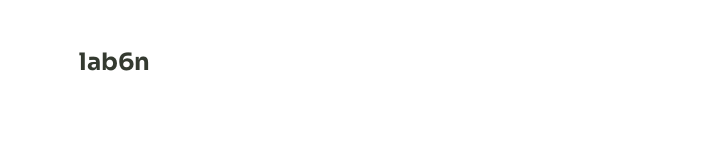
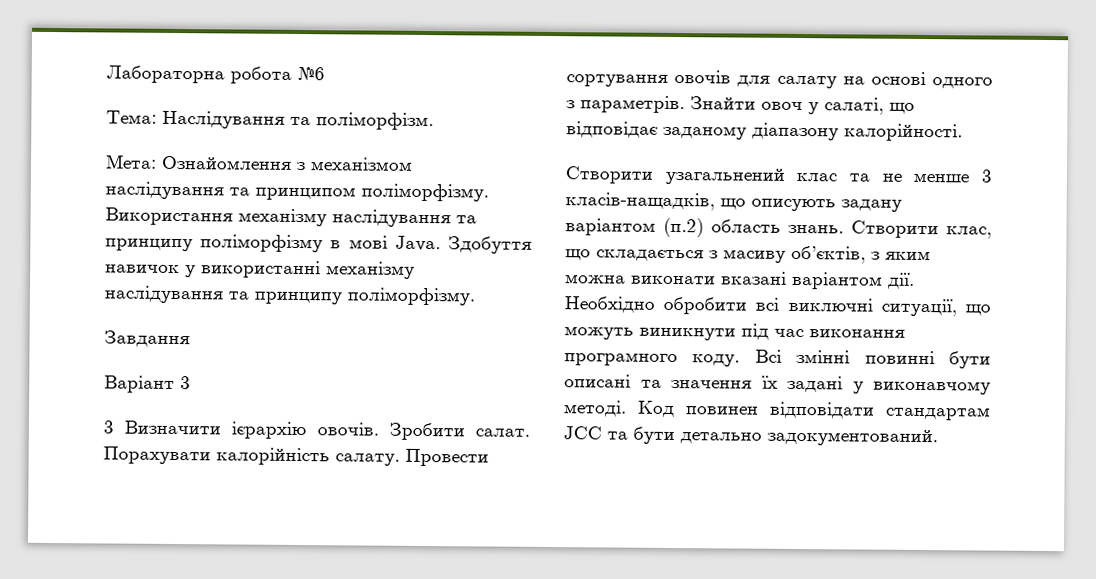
- lab6n
+ Лабораторна робота №6
+ Тема: Наслідування та поліморфізм.
+ Мета: Ознайомлення з механізмом наслідування та принципом поліморфізму. Використання механізму наслідування та принципу поліморфізму в мові Java. Здобуття навичок у використанні механізму наслідування та принципу поліморфізму.
+ Завдання
+ Варіант 3
+ 3 Визначити ієрархію овочів. Зробити салат. Порахувати калорійність салату. Провести сортування овочів для салату на основі одного з параметрів. Знайти овоч у салаті, що відповідає заданому діапазону калорійності.
+ Створити узагальнений клас та не менше 3 класів-нащадків, що описують задану варіантом (п.2) область знань. Створити клас, що складається з масиву об’єктів, з яким можна виконати вказані варіантом дії. Необхідно обробити всі виключні ситуації, що можуть виникнути під час виконання програмного коду. Всі змінні повинні бути описані та значення їх задані у виконавчому методі. Код повинен відповідати стандартам JCC та бути детально задокументований.

